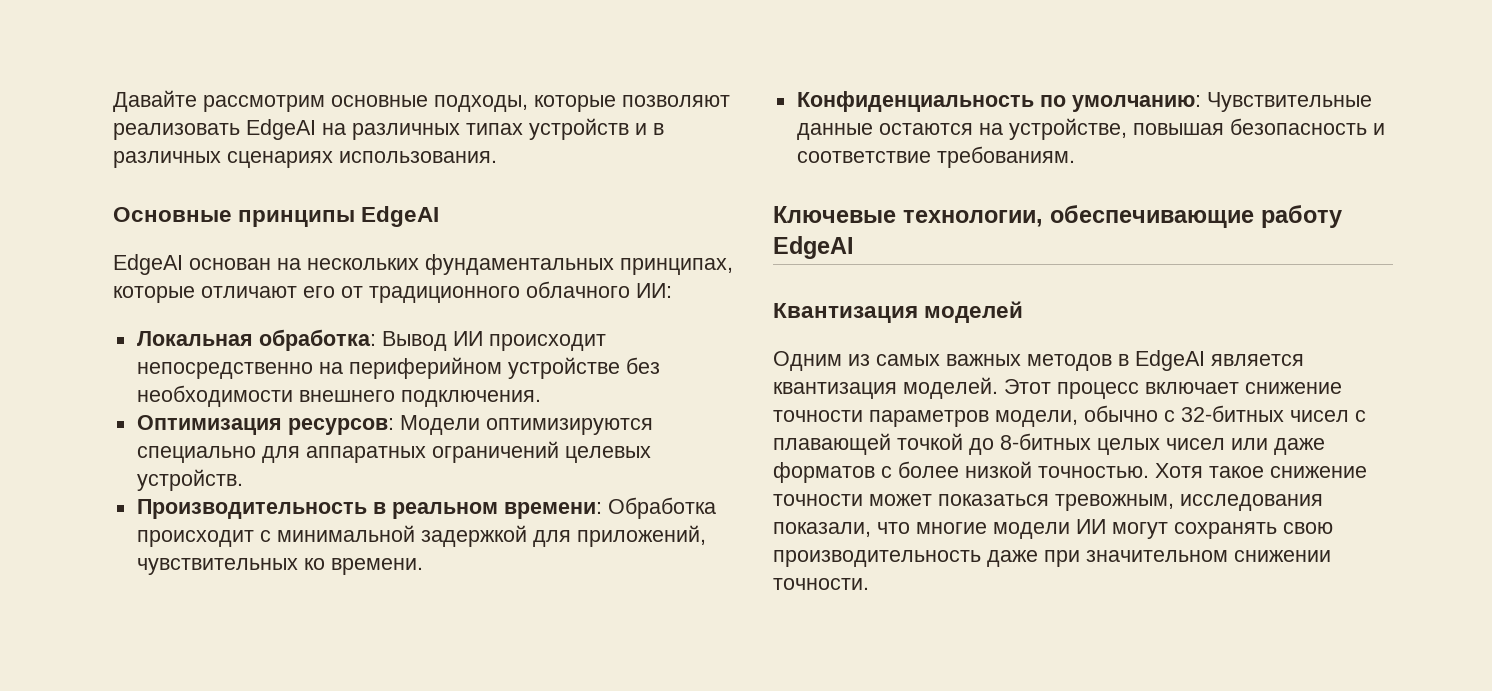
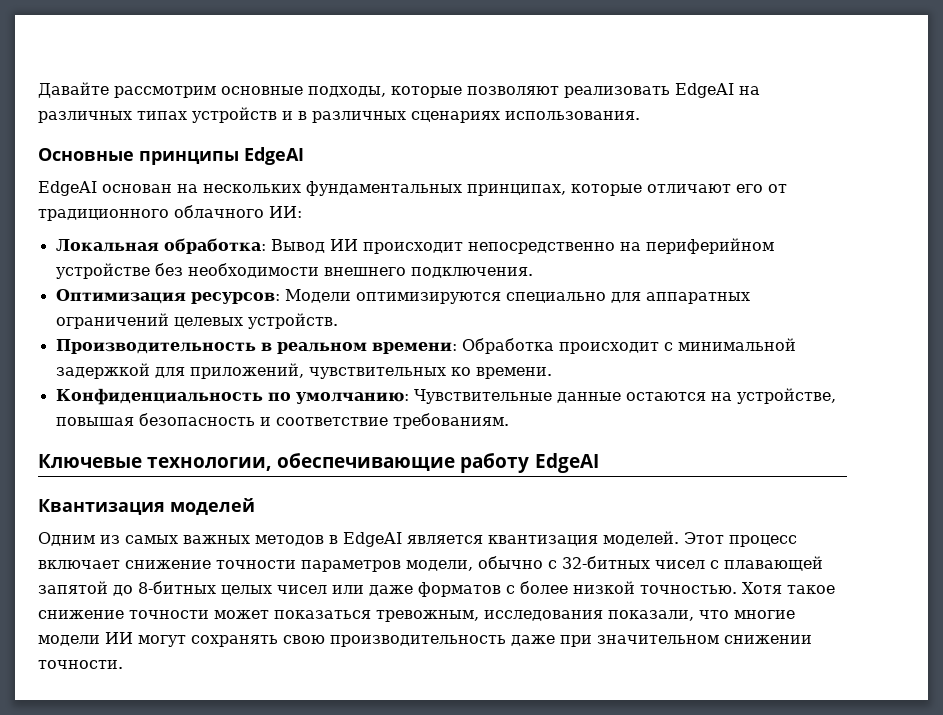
- Этот процесс включает снижение точности параметров модели, обычно с 32-битных чисел с плавающей точкой до 8-битных целых чисел или даже форматов с более низкой точностью.
+ Этот процесс включает снижение точности параметров модели, обычно с 32-битных чисел с плавающей запятой до 8-битных целых чисел или даже форматов с более низкой точностью.

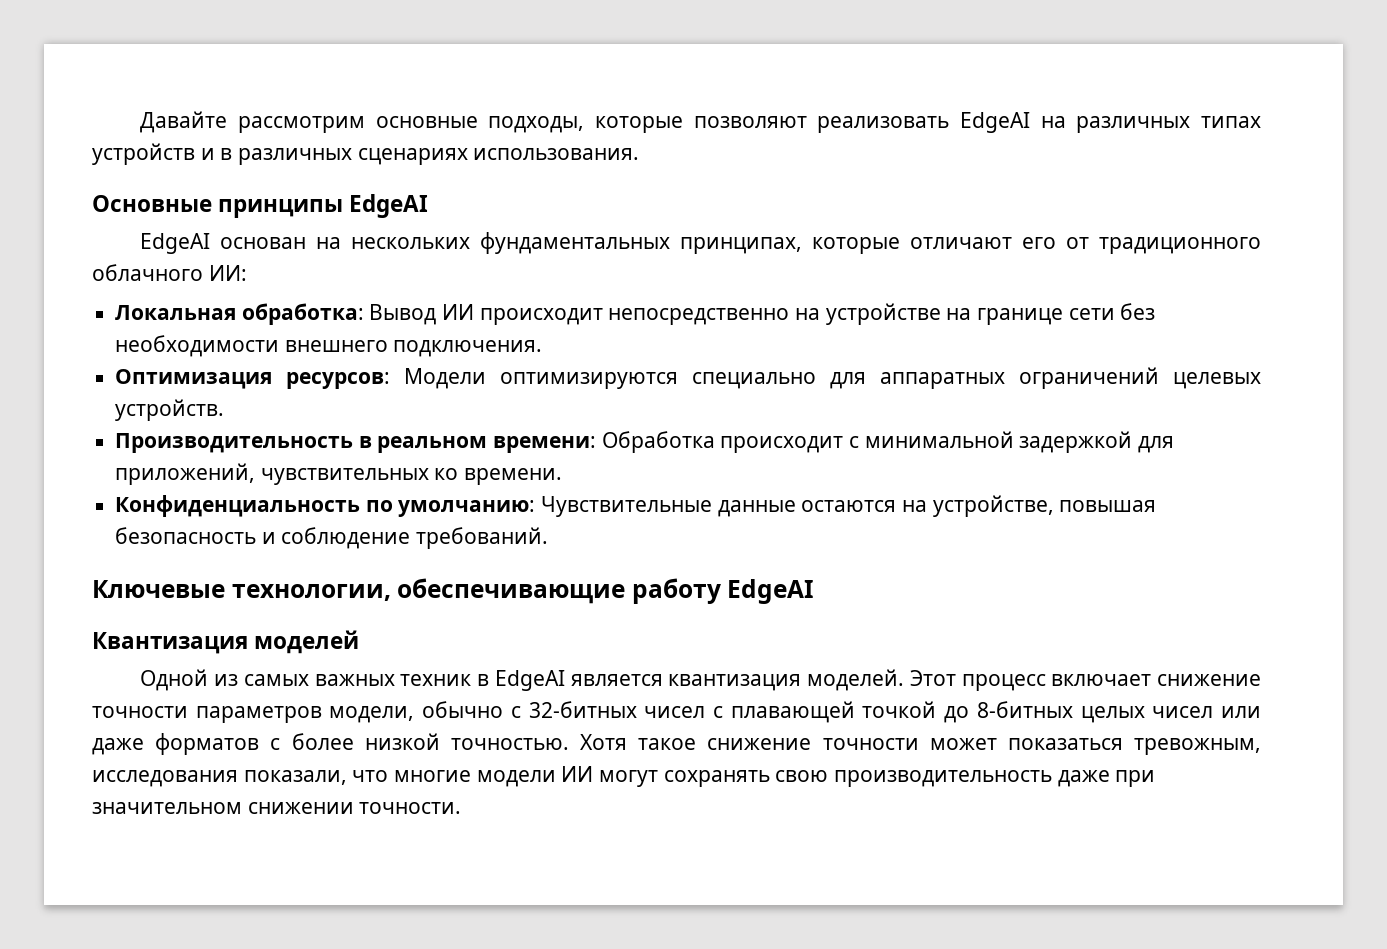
- Локальная обработка: Вывод ИИ происходит непосредственно на периферийном устройстве без необходимости внешнего подключения.
+ Локальная обработка: Вывод ИИ происходит непосредственно на устройстве на границе сети без необходимости внешнего подключения.
- Конфиденциальность по умолчанию: Чувствительные данные остаются на устройстве, повышая безопасность и соответствие требованиям.
+ Конфиденциальность по умолчанию: Чувствительные данные остаются на устройстве, повышая безопасность и соблюдение требований.
- Одним из самых важных методов в EdgeAI является квантизация моделей.
+ Одной из самых важных техник в EdgeAI является квантизация моделей.
- Этот процесс включает снижение точности параметров модели, обычно с 32-битных чисел с плавающей запятой до 8-битных целых чисел или даже форматов с более низкой точностью.
+ Этот процесс включает снижение точности параметров модели, обычно с 32-битных чисел с плавающей точкой до 8-битных целых чисел или даже форматов с более низкой точностью.

